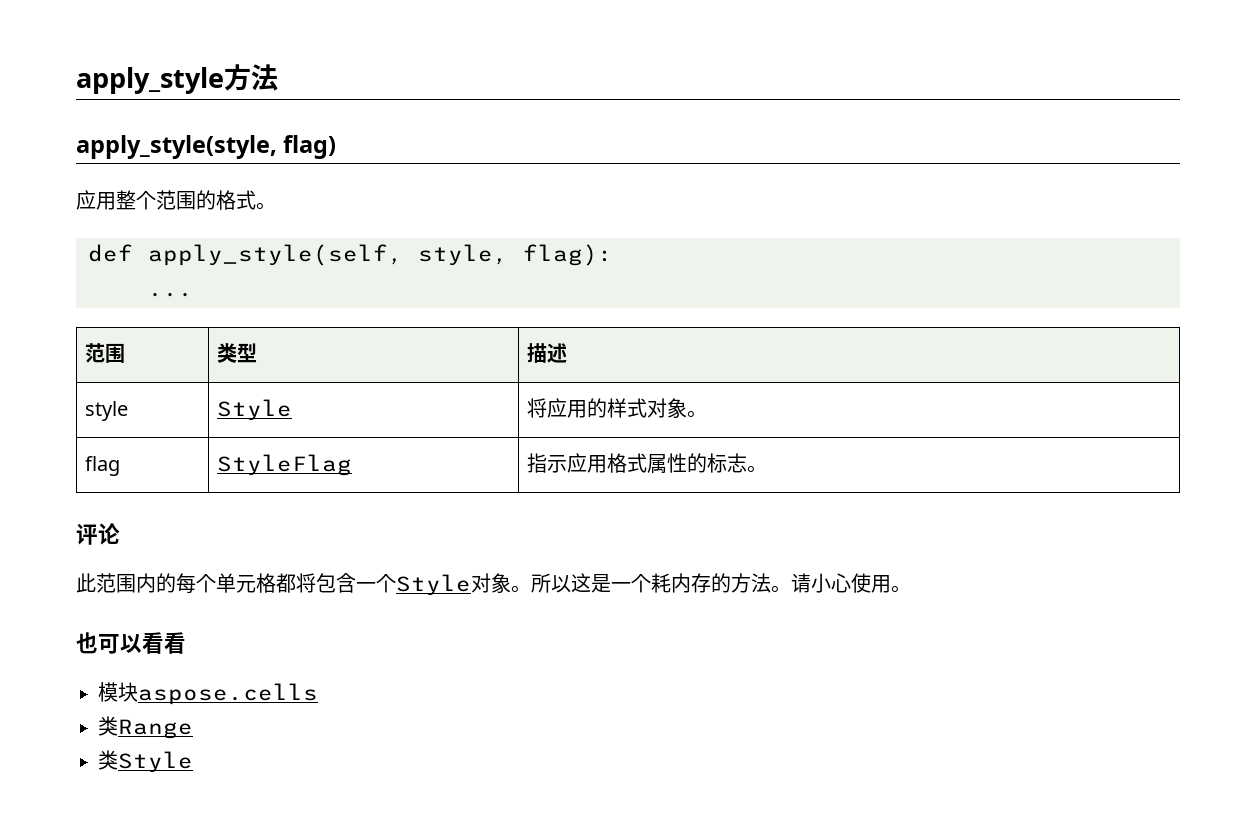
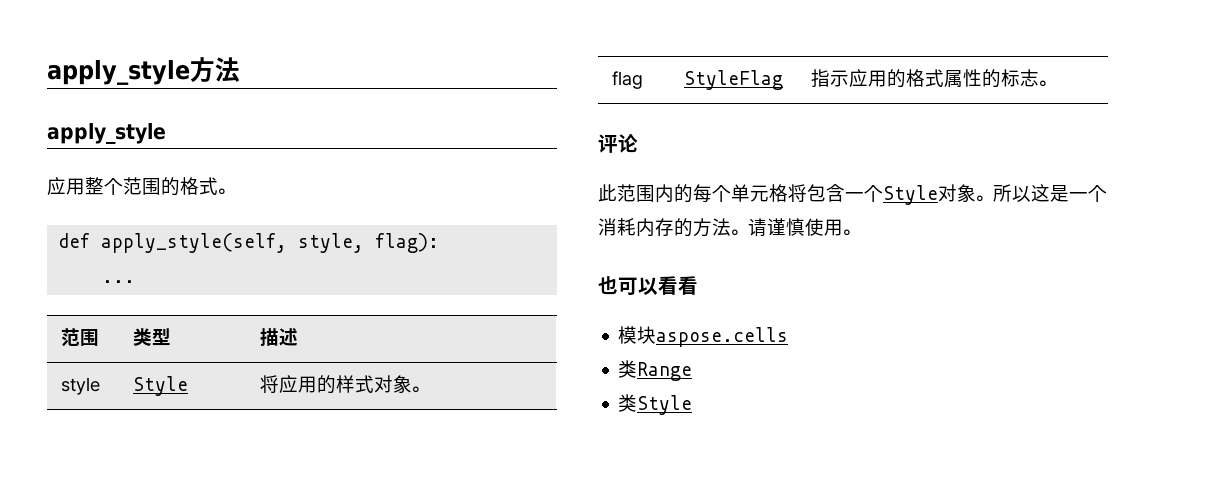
  apply_style方法
- apply_style(style, flag)
+ apply_style
- flag | StyleFlag | 指示应用格式属性的标志。
+ flag | StyleFlag | 指示应用的格式属性的标志。
- 此范围内的每个单元格都将包含一个Style对象。
+ 此范围内的每个单元格将包含一个Style对象。
- 所以这是一个耗内存的方法。
+ 所以这是一个消耗内存的方法。
- 请小心使用。
+ 请谨慎使用。

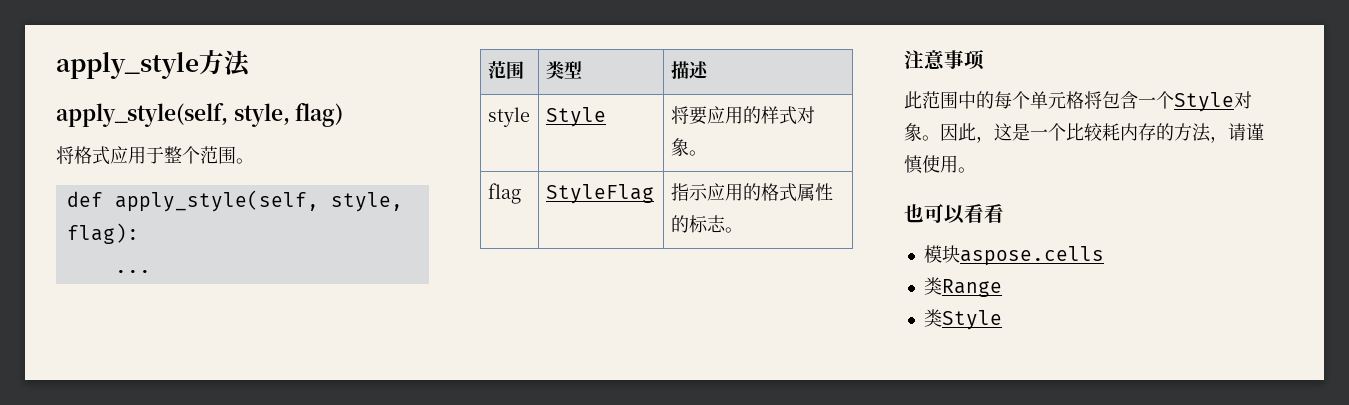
  apply_style方法
- apply_style
- 应用整个范围的格式。
+ apply_style(self, style, flag)
+ 将格式应用于整个范围。
- style | Style | 将应用的样式对象。
+ style | Style | 将要应用的样式对象。
- 评论
+ 注意事项
- 此范围内的每个单元格将包含一个Style对象。
+ 此范围中的每个单元格将包含一个Style对象。
- 所以这是一个消耗内存的方法。请谨慎使用。
+ 因此，这是一个比较耗内存的方法，请谨慎使用。

